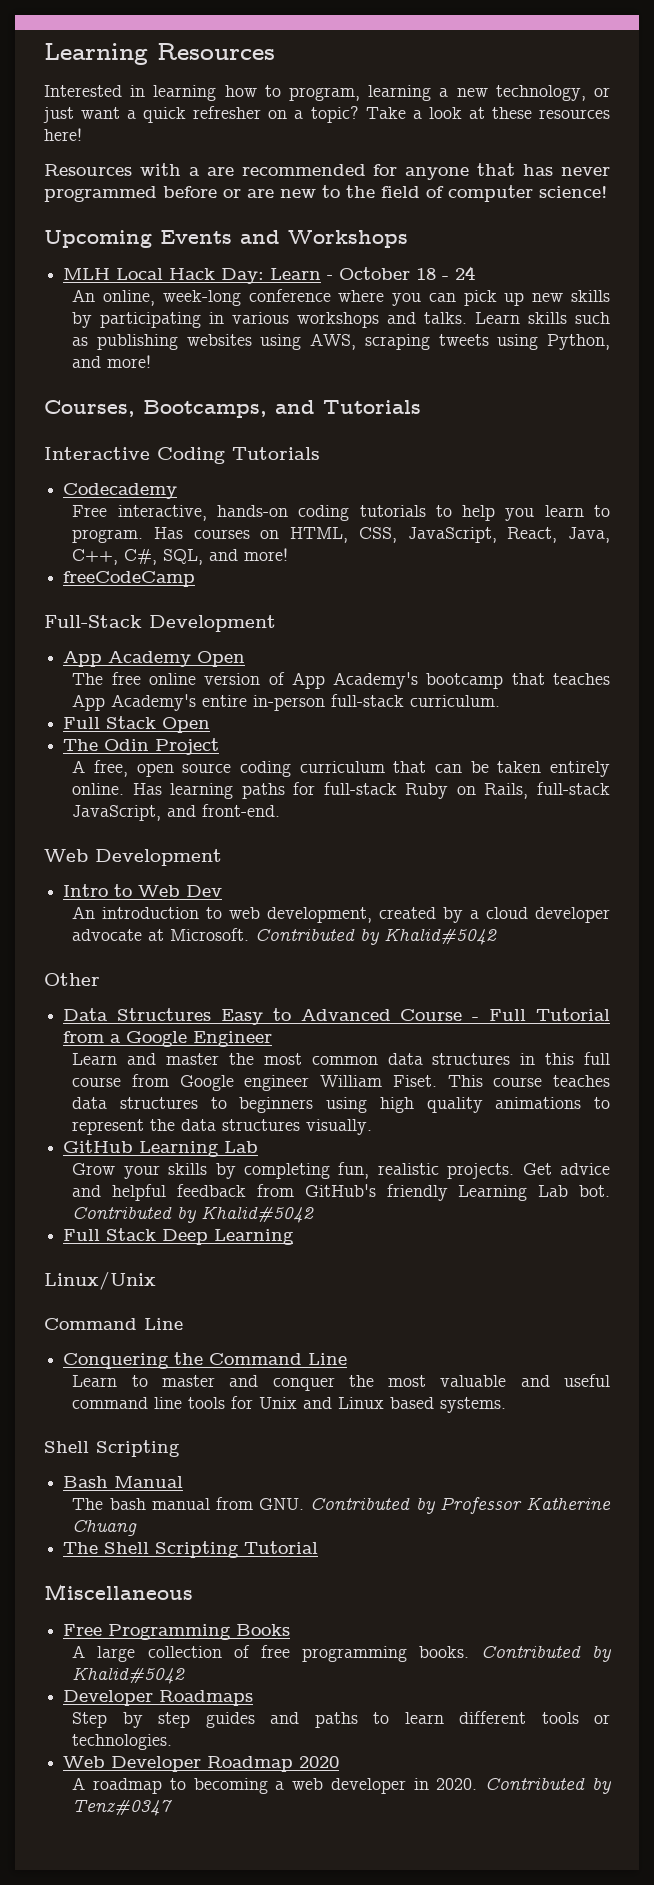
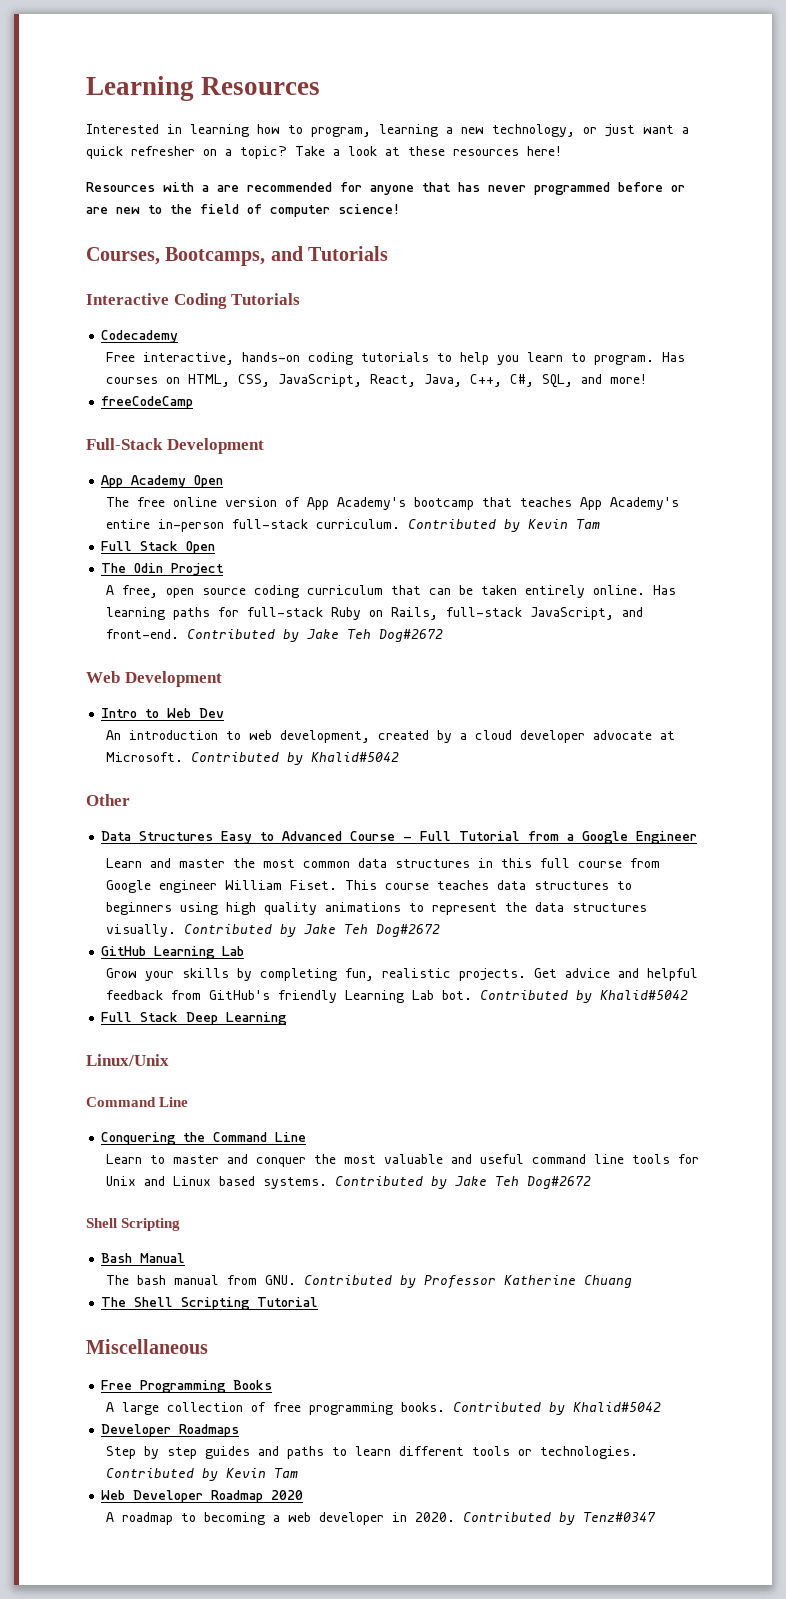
- Upcoming Events and Workshops
- MLH Local Hack Day: Learn - October 18 - 24
- An online, week-long conference where you can pick up new skills by participating in various workshops and talks. Learn skills such as publishing websites using AWS, scraping tweets using Python, and more!
- The free online version of App Academy's bootcamp that teaches App Academy's entire in-person full-stack curriculum.
+ The free online version of App Academy's bootcamp that teaches App Academy's entire in-person full-stack curriculum. Contributed by Kevin Tam
- Has learning paths for full-stack Ruby on Rails, full-stack JavaScript, and front-end.
+ Has learning paths for full-stack Ruby on Rails, full-stack JavaScript, and front-end. Contributed by Jake Teh Dog#2672
- This course teaches data structures to beginners using high quality animations to represent the data structures visually.
+ This course teaches data structures to beginners using high quality animations to represent the data structures visually. Contributed by Jake Teh Dog#2672
- Learn to master and conquer the most valuable and useful command line tools for Unix and Linux based systems.
+ Learn to master and conquer the most valuable and useful command line tools for Unix and Linux based systems. Contributed by Jake Teh Dog#2672
- Step by step guides and paths to learn different tools or technologies.
+ Step by step guides and paths to learn different tools or technologies. Contributed by Kevin Tam

